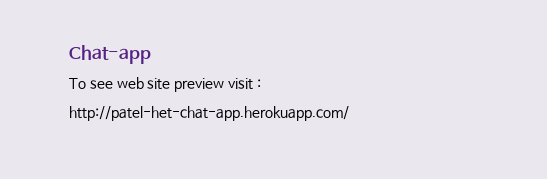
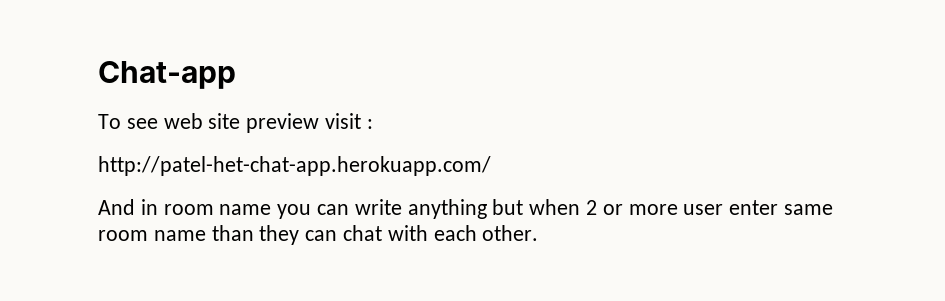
+ And in room name you can write anything but when 2 or more user enter same room name than they can chat with each other.

